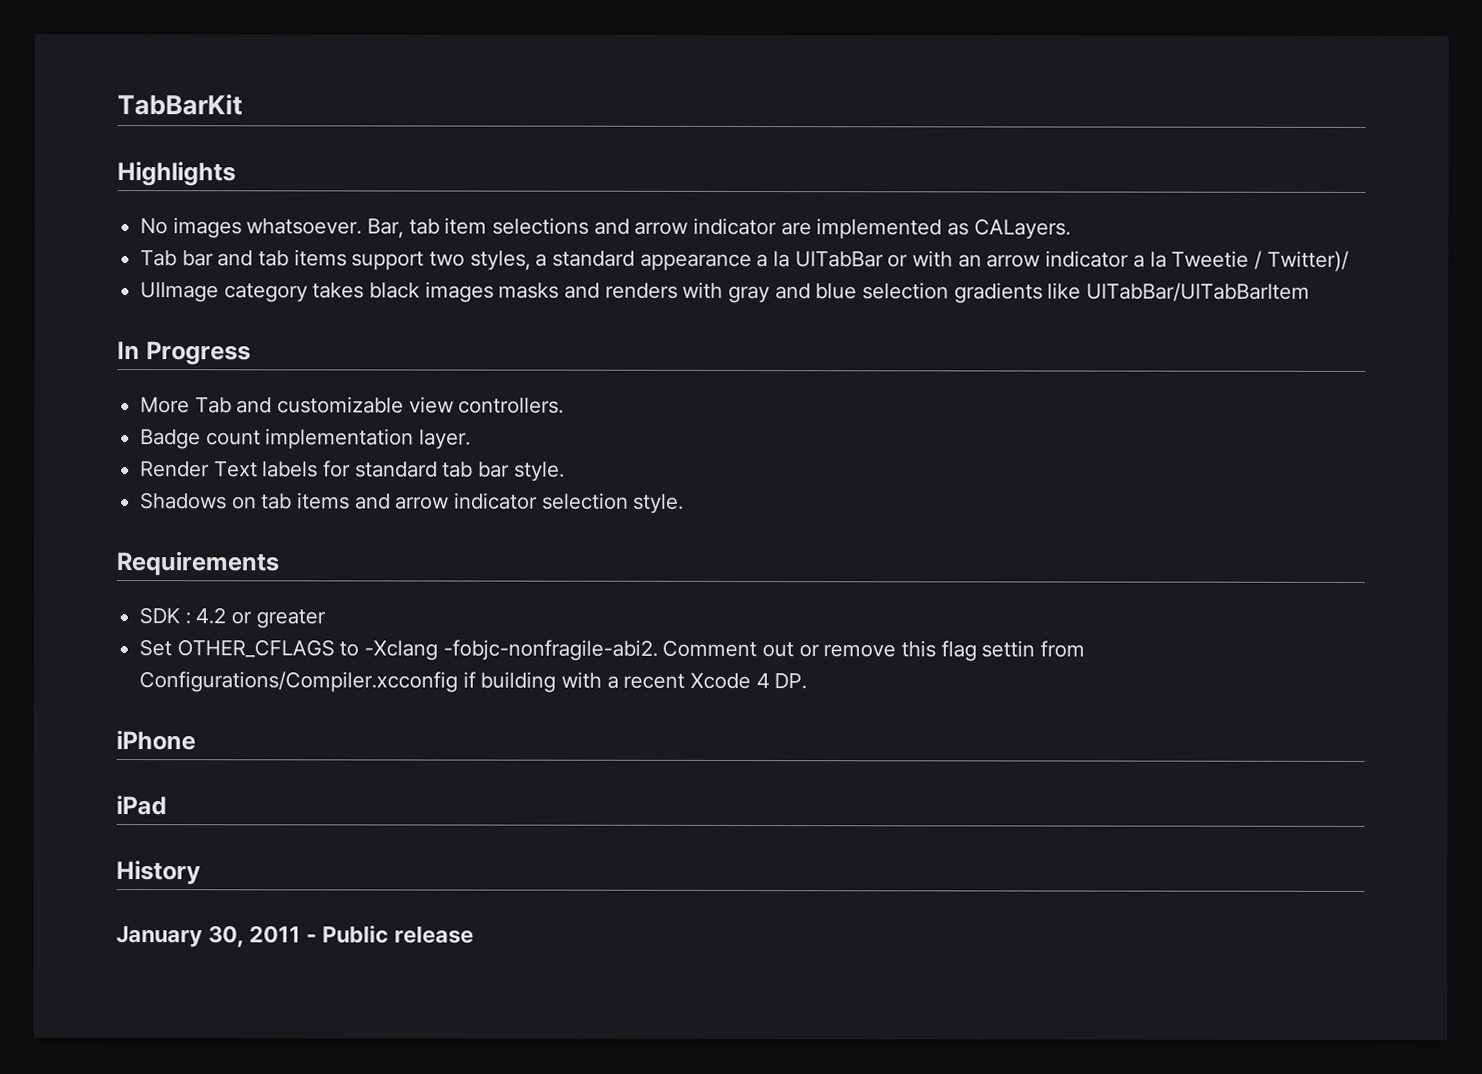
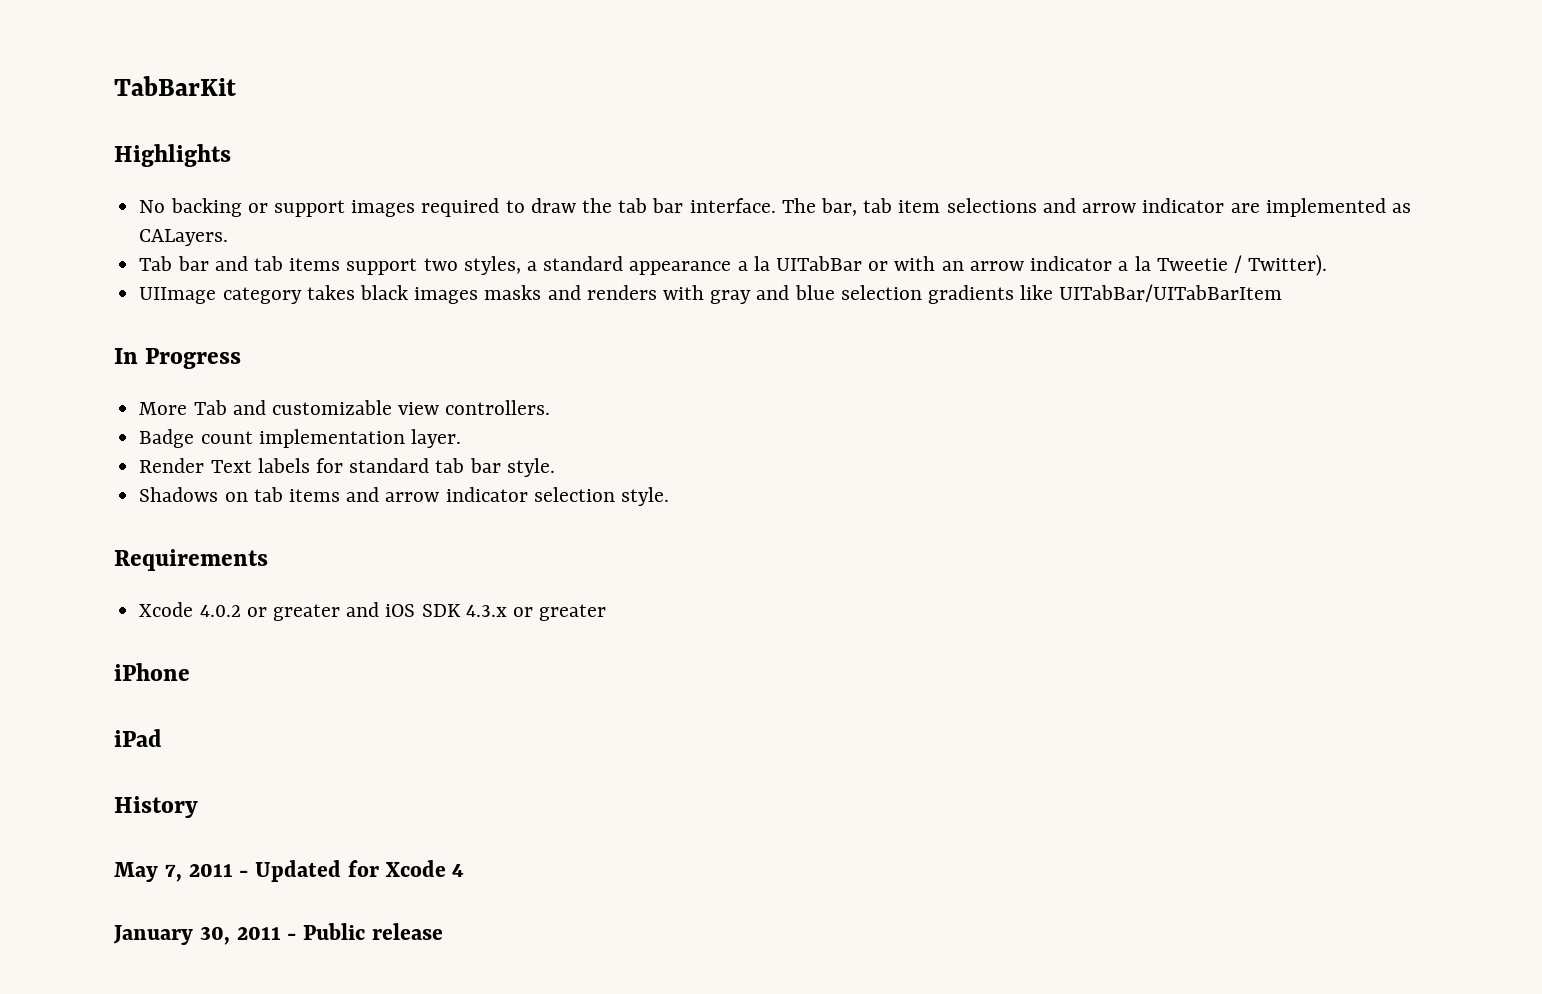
- No images whatsoever. Bar, tab item selections and arrow indicator are implemented as CALayers.
+ No backing or support images required to draw the tab bar interface. The bar, tab item selections and arrow indicator are implemented as CALayers.
- Tab bar and tab items support two styles, a standard appearance a la UITabBar or with an arrow indicator a la Tweetie / Twitter)/
+ Tab bar and tab items support two styles, a standard appearance a la UITabBar or with an arrow indicator a la Tweetie / Twitter).
- SDK : 4.2 or greater
- Set OTHER_CFLAGS to -Xclang -fobjc-nonfragile-abi2. Comment out or remove this flag settin from Configurations/Compiler.xcconfig if building with a recent Xcode 4 DP.
+ Xcode 4.0.2 or greater and iOS SDK 4.3.x or greater
  iPhone
  iPad
  History
+ May 7, 2011 - Updated for Xcode 4

